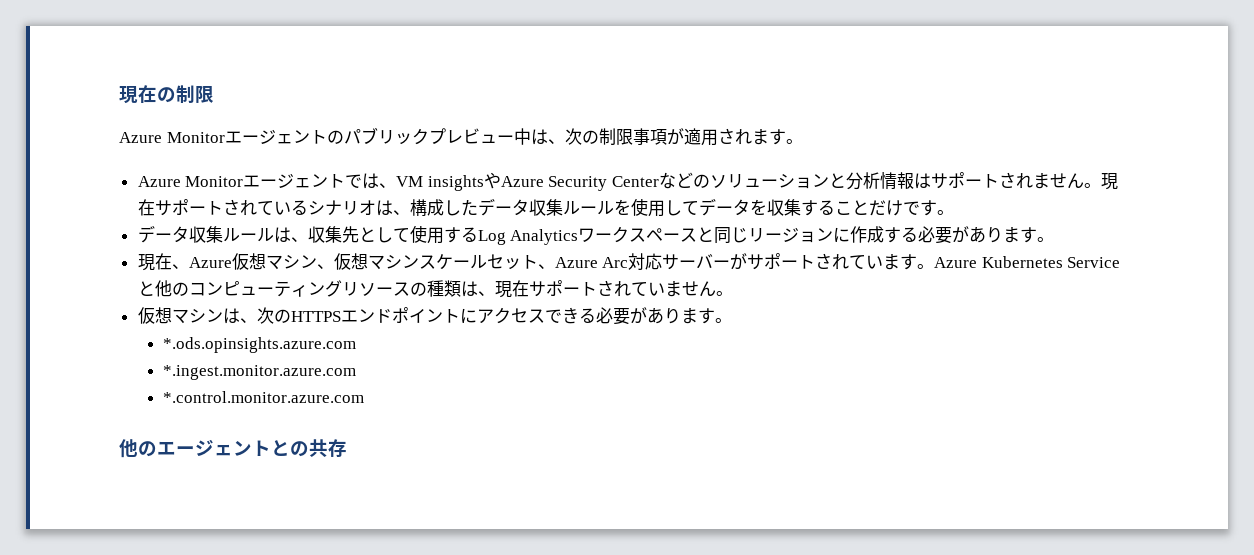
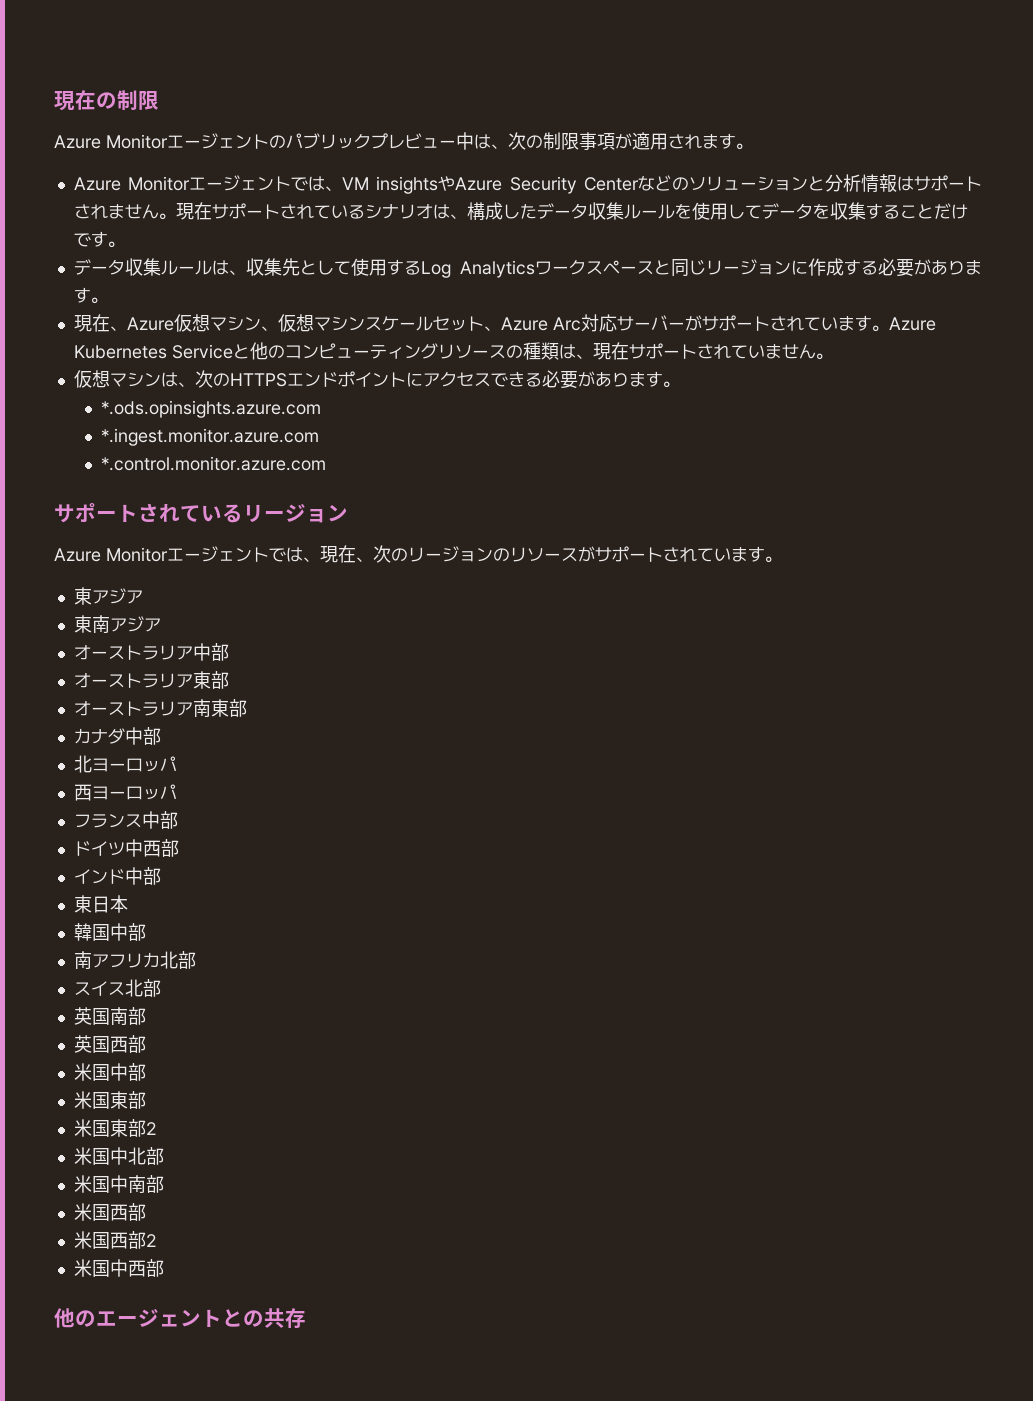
+ サポートされているリージョン
+ Azure Monitorエージェントでは、現在、次のリージョンのリソースがサポートされています。
+ 東アジア
+ 東南アジア
+ オーストラリア中部
+ オーストラリア東部
+ オーストラリア南東部
+ カナダ中部
+ 北ヨーロッパ
+ 西ヨーロッパ
+ フランス中部
+ ドイツ中西部
+ インド中部
+ 東日本
+ 韓国中部
+ 南アフリカ北部
+ スイス北部
+ 英国南部
+ 英国西部
+ 米国中部
+ 米国東部
+ 米国東部2
+ 米国中北部
+ 米国中南部
+ 米国西部
+ 米国西部2
+ 米国中西部

